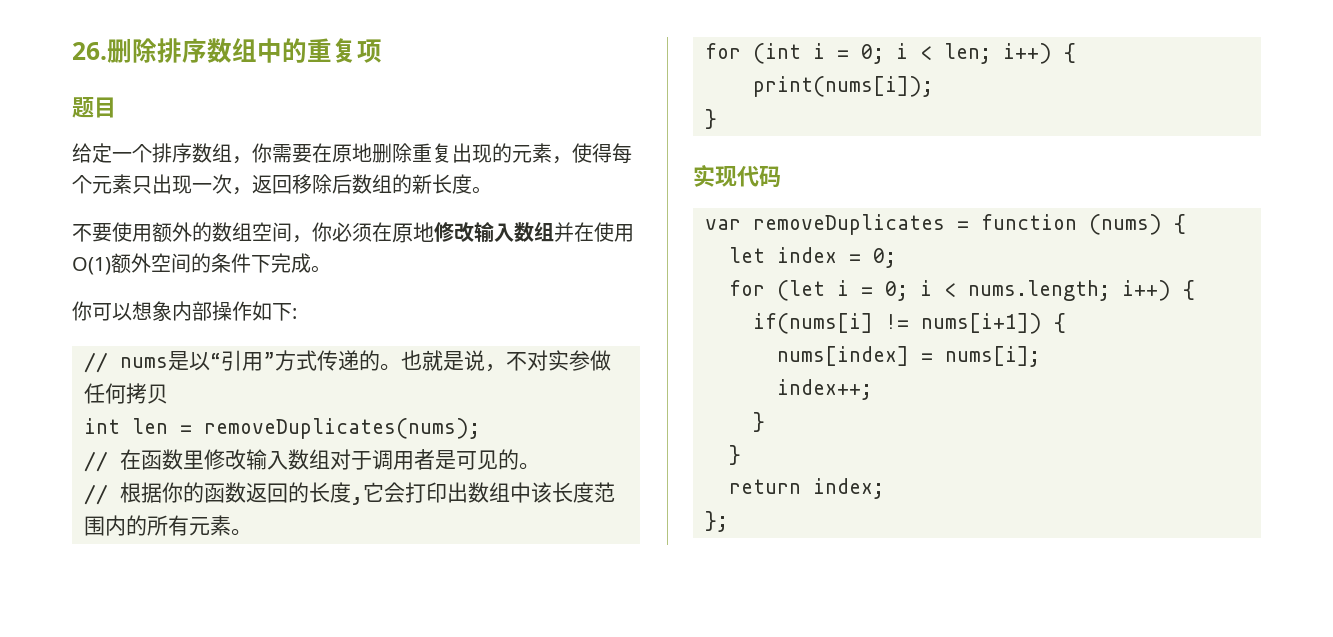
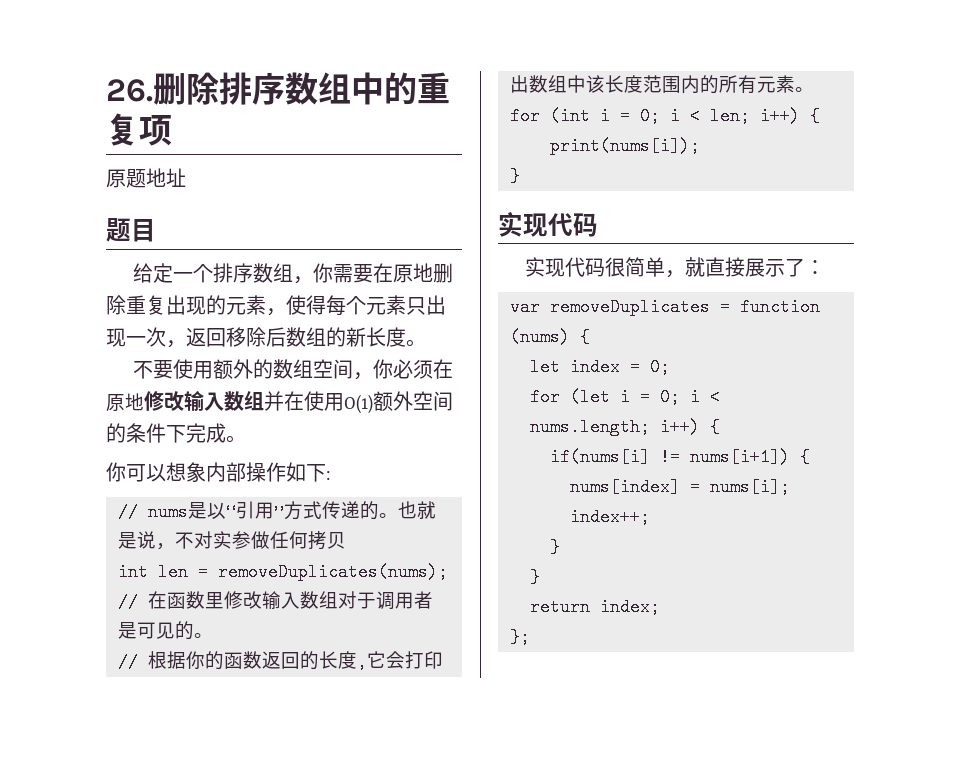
+ 原题地址
+ 实现代码很简单，就直接展示了：

